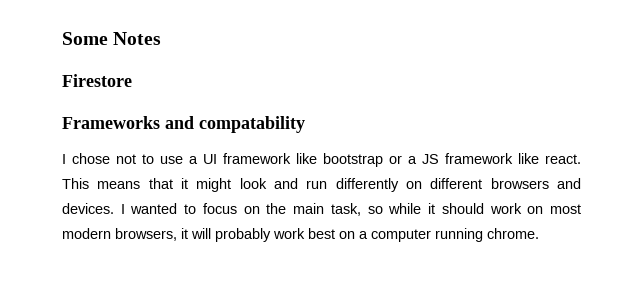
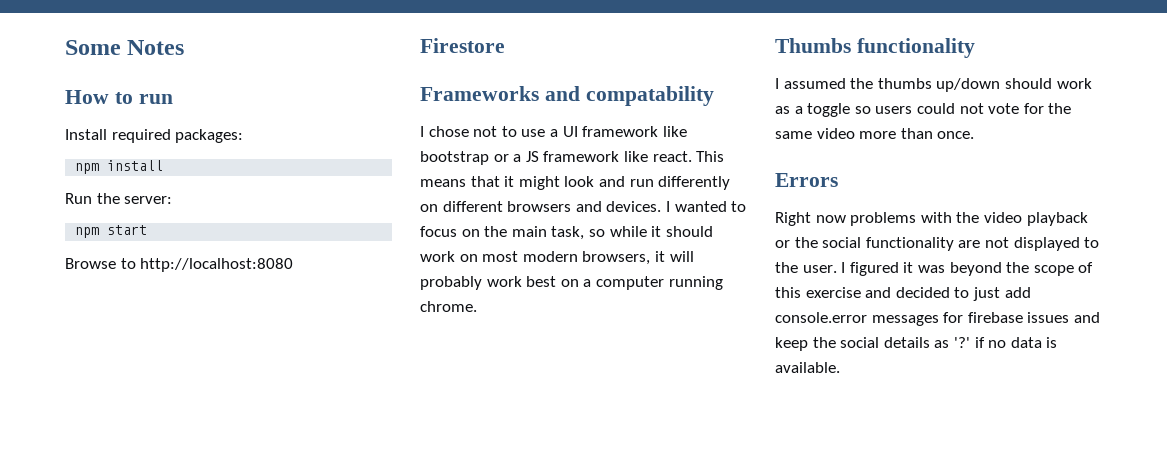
+ How to run
+ Install required packages:
+ npm install
+ Run the server:
+ npm start
+ Browse to http://localhost:8080
+ Thumbs functionality
+ I assumed the thumbs up/down should work as a toggle so users could not vote for the same video more than once.
+ Errors
+ Right now problems with the video playback or the social functionality are not displayed to the user. I figured it was beyond the scope of this exercise and decided to just add console.error messages for firebase issues and keep the social details as '?' if no data is available.

